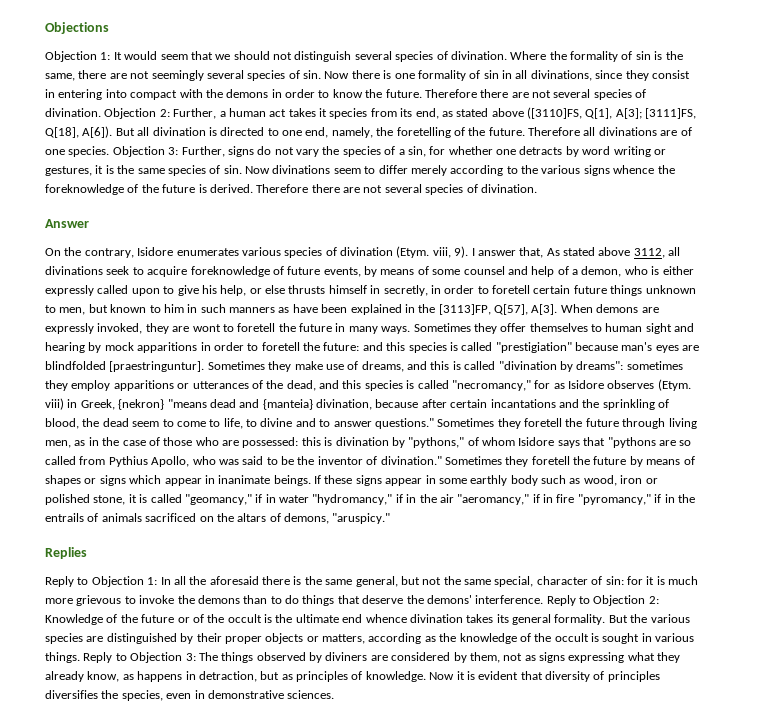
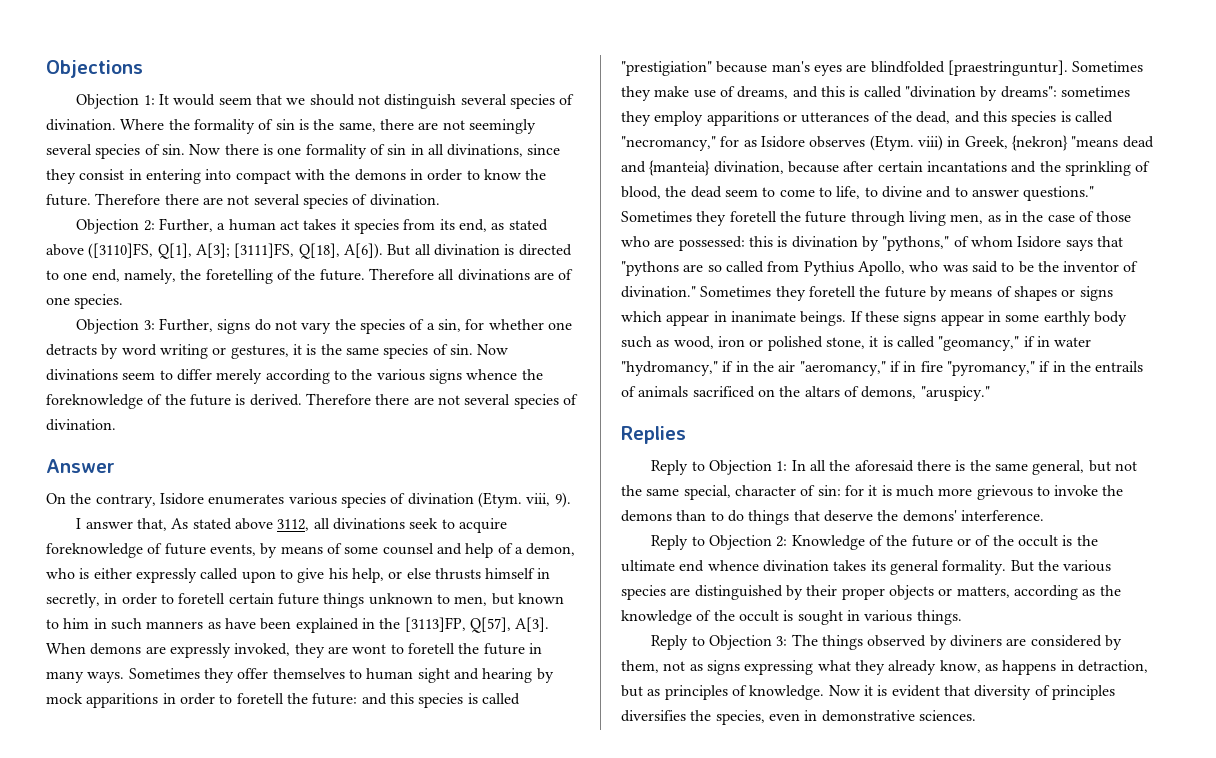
- Now there is one formality of sin in all divinations, since they consist in entering into compact with the demons in order to know the future. Therefore there are not several species of divination. Objection 2: Further, a human act takes it species from its end, as stated above ([3110]FS, Q[1], A[3]; [3111]FS, Q[18], A[6]).
+ Now there is one formality of sin in all divinations, since they consist in entering into compact with the demons in order to know the future. Therefore there are not several species of divination.
+ Objection 2: Further, a human act takes it species from its end, as stated above ([3110]FS, Q[1], A[3]; [3111]FS, Q[18], A[6]).
- Therefore all divinations are of one species. Objection 3: Further, signs do not vary the species of a sin, for whether one detracts by word writing or gestures, it is the same species of sin.
+ Therefore all divinations are of one species.
+ Objection 3: Further, signs do not vary the species of a sin, for whether one detracts by word writing or gestures, it is the same species of sin.
- On the contrary, Isidore enumerates various species of divination (Etym. viii, 9). I answer that, As stated above 3112, all divinations seek to acquire foreknowledge of future events, by means of some counsel and help of a demon, who is either expressly called upon to give his help, or else thrusts himself in secretly, in order to foretell certain future things unknown to men, but known to him in such manners as have been explained in the [3113]FP, Q[57], A[3].
+ On the contrary, Isidore enumerates various species of divination (Etym. viii, 9).
+ I answer that, As stated above 3112, all divinations seek to acquire foreknowledge of future events, by means of some counsel and help of a demon, who is either expressly called upon to give his help, or else thrusts himself in secretly, in order to foretell certain future things unknown to men, but known to him in such manners as have been explained in the [3113]FP, Q[57], A[3].
- for it is much more grievous to invoke the demons than to do things that deserve the demons' interference. Reply to Objection 2:
+ for it is much more grievous to invoke the demons than to do things that deserve the demons' interference.
+ Reply to Objection 2:
- But the various species are distinguished by their proper objects or matters, according as the knowledge of the occult is sought in various things. Reply to Objection 3: The things observed by diviners are considered by them, not as signs expressing what they already know, as happens in detraction, but as principles of knowledge.
+ But the various species are distinguished by their proper objects or matters, according as the knowledge of the occult is sought in various things.
+ Reply to Objection 3: The things observed by diviners are considered by them, not as signs expressing what they already know, as happens in detraction, but as principles of knowledge.

